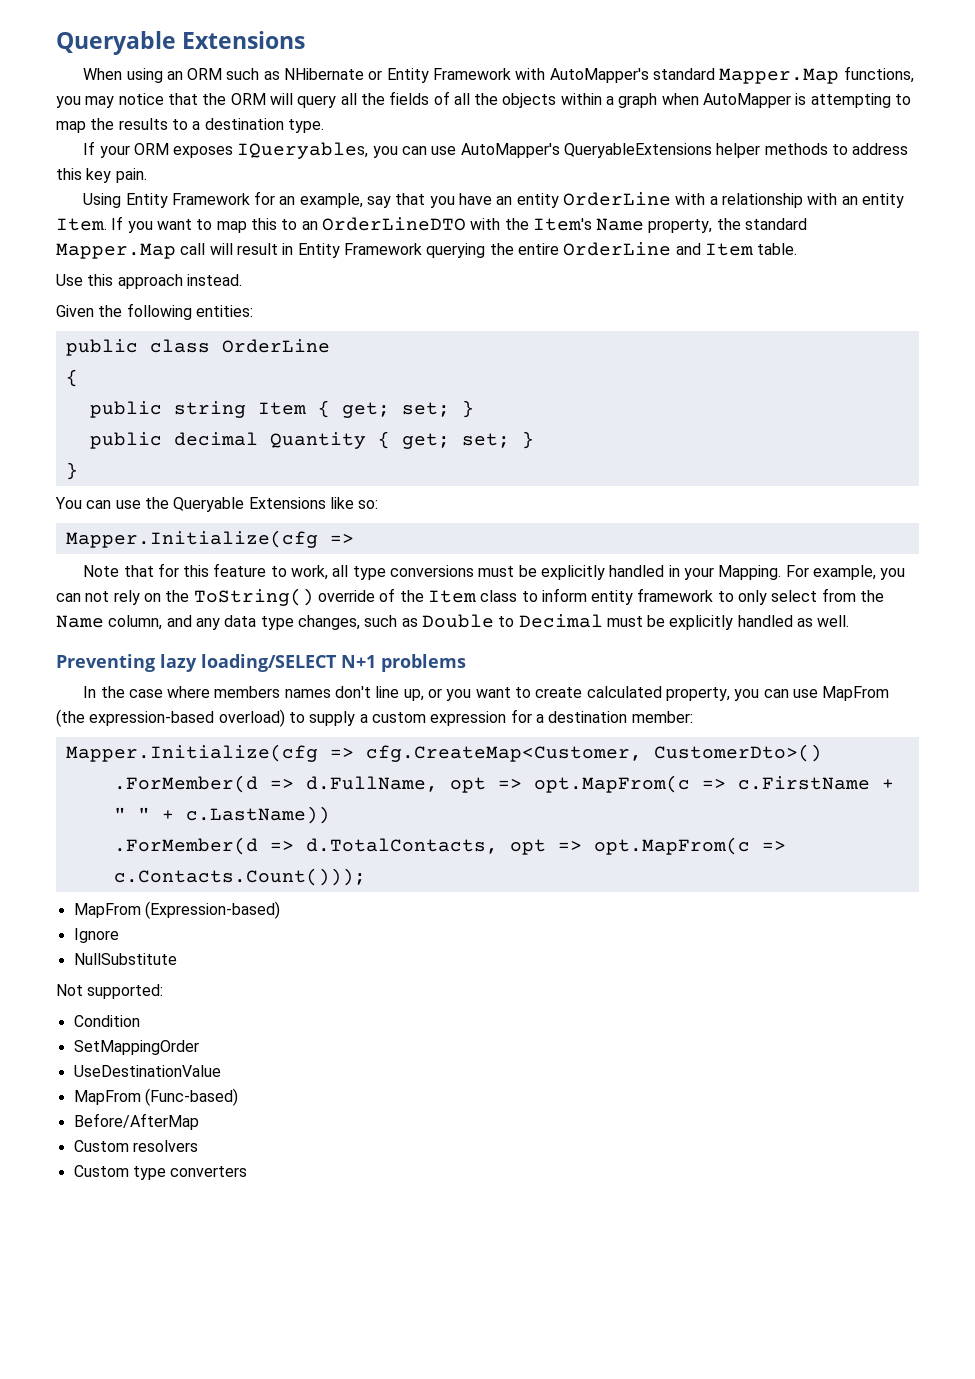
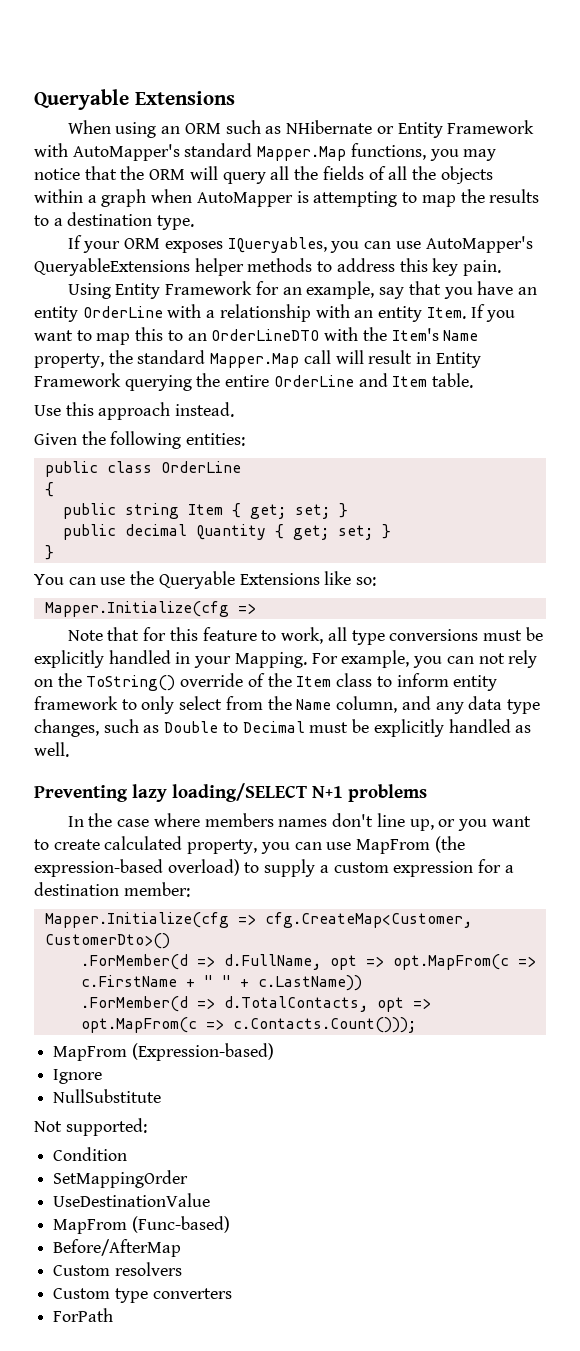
+ ForPath

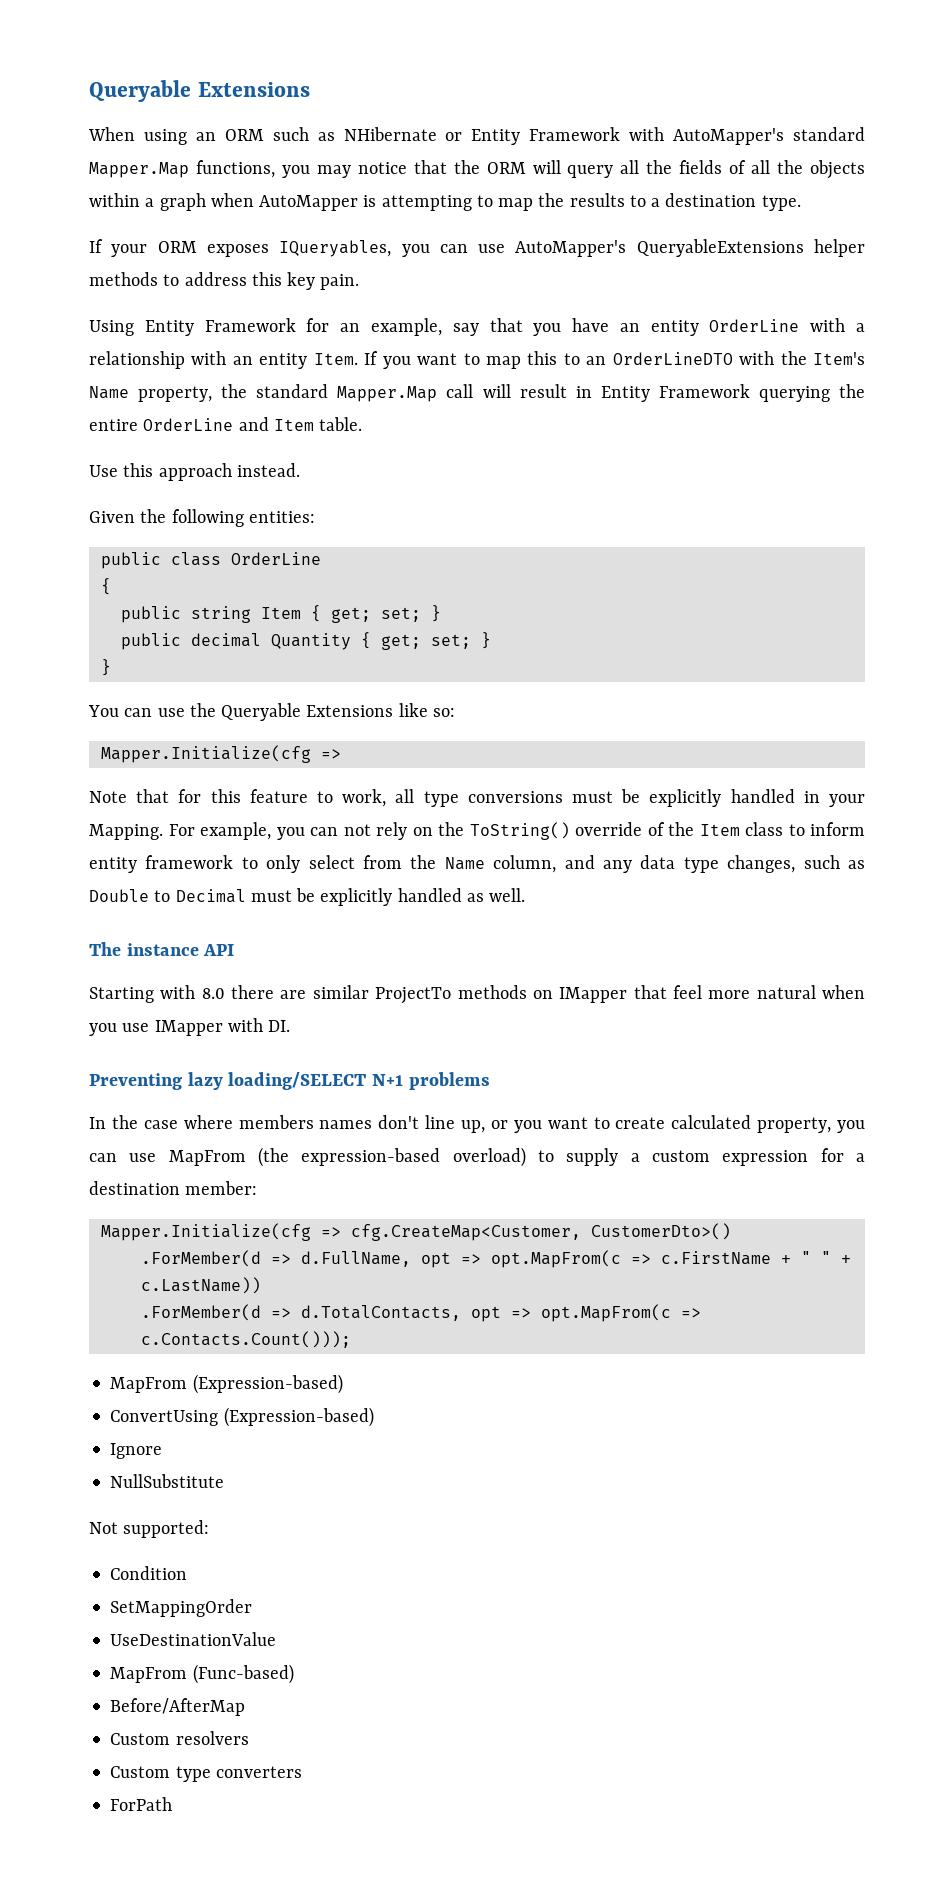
+ The instance API
+ Starting with 8.0 there are similar ProjectTo methods on IMapper that feel more natural when you use IMapper with DI.
+ ConvertUsing (Expression-based)

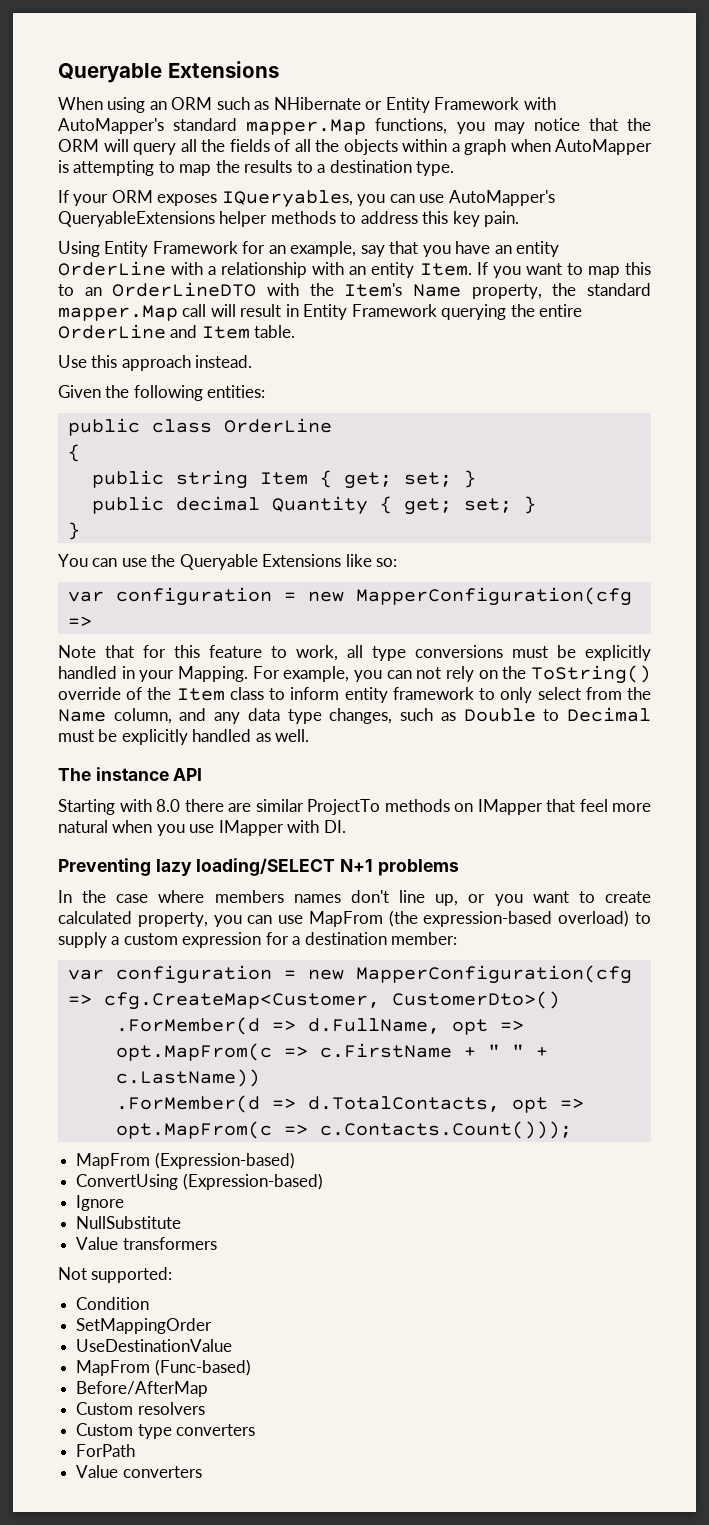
- When using an ORM such as NHibernate or Entity Framework with AutoMapper's standard Mapper.Map functions, you may notice that the ORM will query all the fields of all the objects within a graph when AutoMapper is attempting to map the results to a destination type.
+ When using an ORM such as NHibernate or Entity Framework with AutoMapper's standard mapper.Map functions, you may notice that the ORM will query all the fields of all the objects within a graph when AutoMapper is attempting to map the results to a destination type.
- If you want to map this to an OrderLineDTO with the Item's Name property, the standard Mapper.Map call will result in Entity Framework querying the entire OrderLine and Item table.
+ If you want to map this to an OrderLineDTO with the Item's Name property, the standard mapper.Map call will result in Entity Framework querying the entire OrderLine and Item table.
  You can use the Queryable Extensions like so:
- Mapper.Initialize(cfg =>
+ var configuration = new MapperConfiguration(cfg =>
- Mapper.Initialize(cfg => cfg.CreateMap<Customer, CustomerDto>()
+ var configuration = new MapperConfiguration(cfg => cfg.CreateMap<Customer, CustomerDto>()
+ Value transformers
+ Value converters

